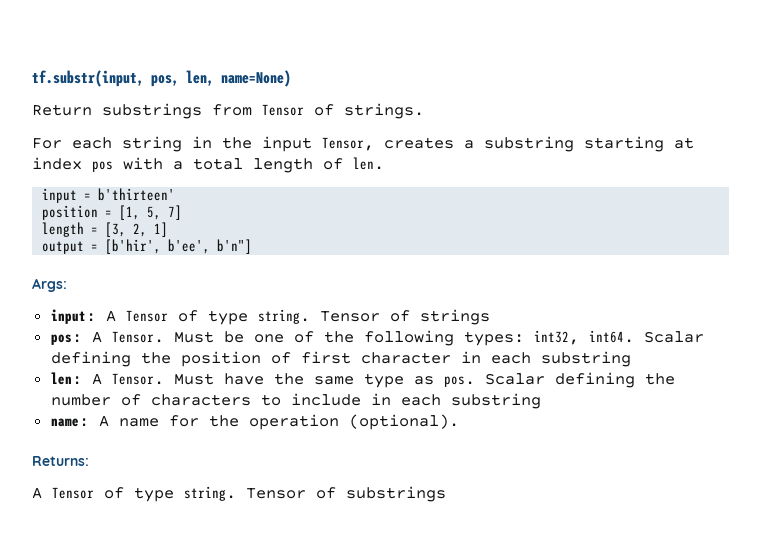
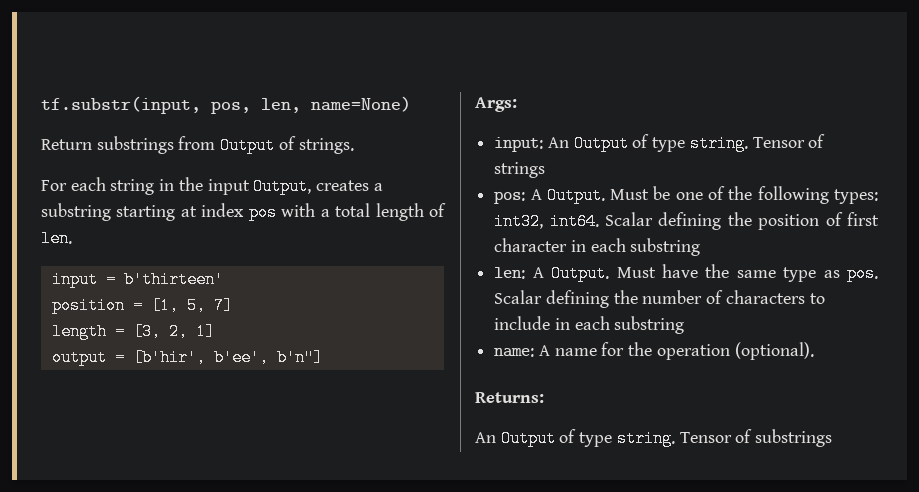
- Return substrings from Tensor of strings.
+ Return substrings from Output of strings.
- For each string in the input Tensor, creates a substring starting at index pos with a total length of len.
+ For each string in the input Output, creates a substring starting at index pos with a total length of len.
- input: A Tensor of type string.
+ input: An Output of type string.
- pos: A Tensor.
+ pos: A Output.
- len: A Tensor.
+ len: A Output.
  Returns:
- A Tensor of type string.
+ An Output of type string.

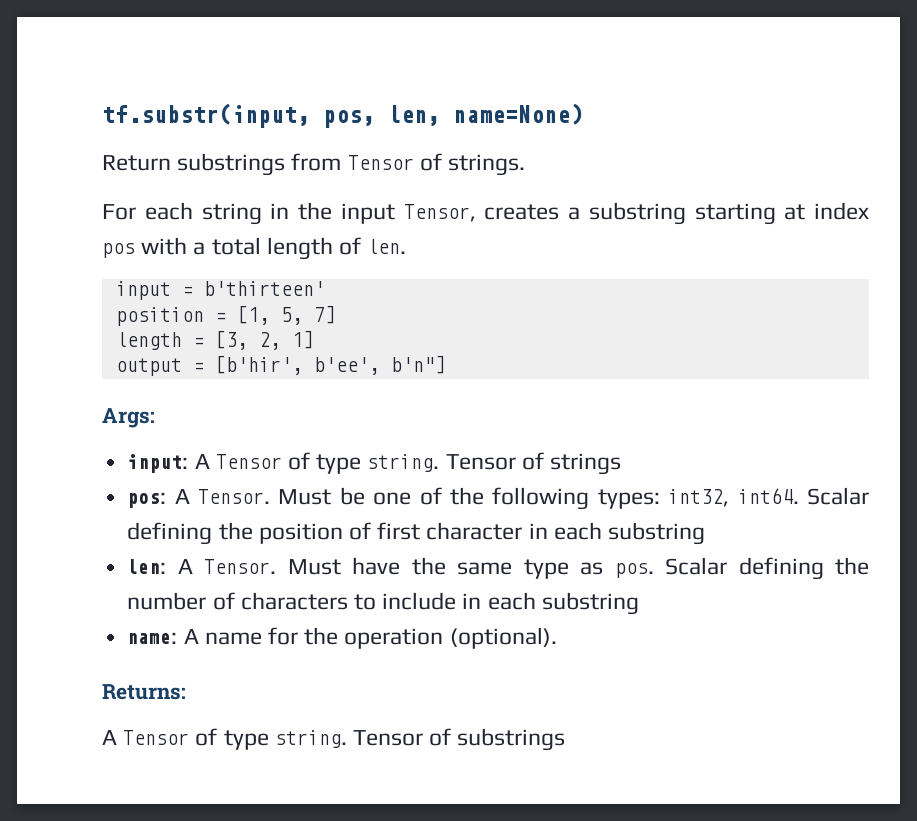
- Return substrings from Output of strings.
+ Return substrings from Tensor of strings.
- For each string in the input Output, creates a substring starting at index pos with a total length of len.
+ For each string in the input Tensor, creates a substring starting at index pos with a total length of len.
- input: An Output of type string.
+ input: A Tensor of type string.
- pos: A Output.
+ pos: A Tensor.
- len: A Output.
+ len: A Tensor.
  Returns:
- An Output of type string.
+ A Tensor of type string.

